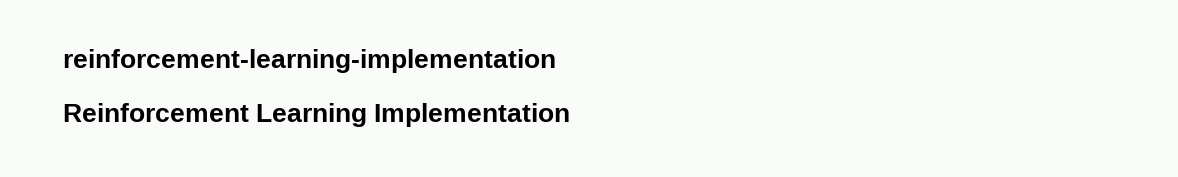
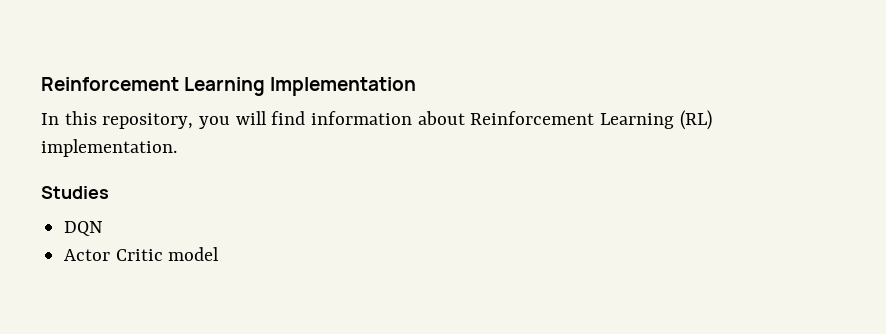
- reinforcement-learning-implementation
+ In this repository, you will find information about Reinforcement Learning (RL) implementation.
+ Studies
+ DQN
+ Actor Critic model

